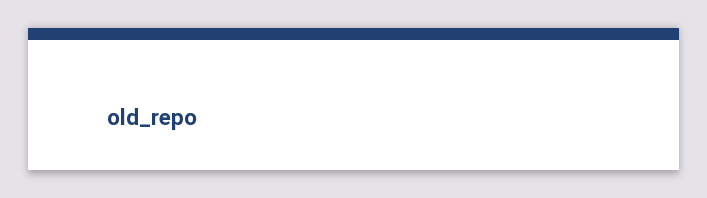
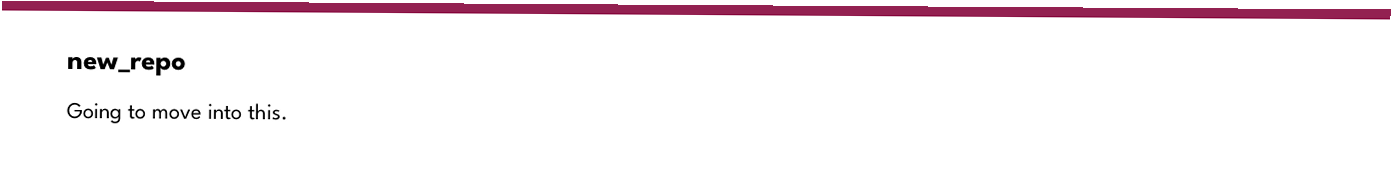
- old_repo
+ new_repo
+ Going to move into this.

